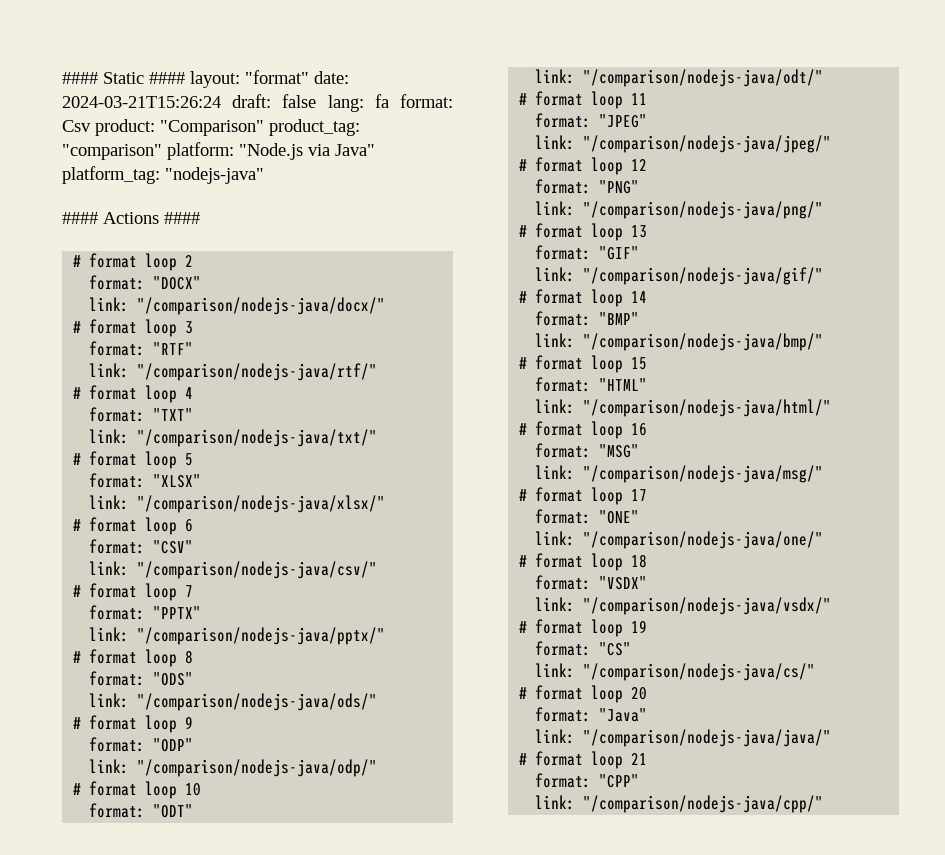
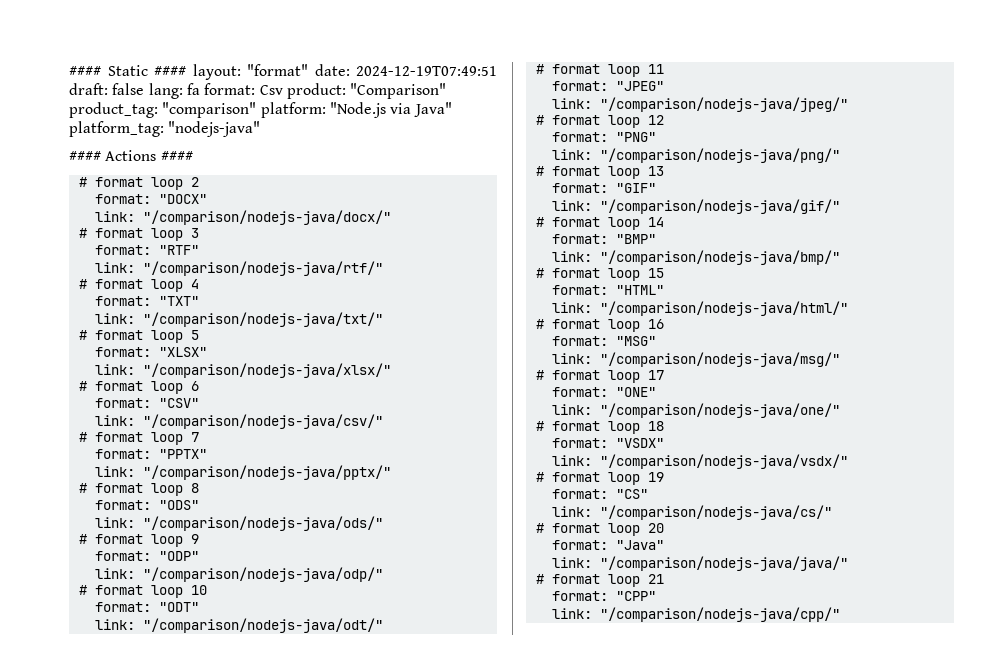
- #### Static #### layout: "format" date: 2024-03-21T15:26:24 draft: false lang: fa format: Csv product: "Comparison" product_tag: "comparison" platform: "Node.js via Java" platform_tag: "nodejs-java"
+ #### Static #### layout: "format" date: 2024-12-19T07:49:51 draft: false lang: fa format: Csv product: "Comparison" product_tag: "comparison" platform: "Node.js via Java" platform_tag: "nodejs-java"

